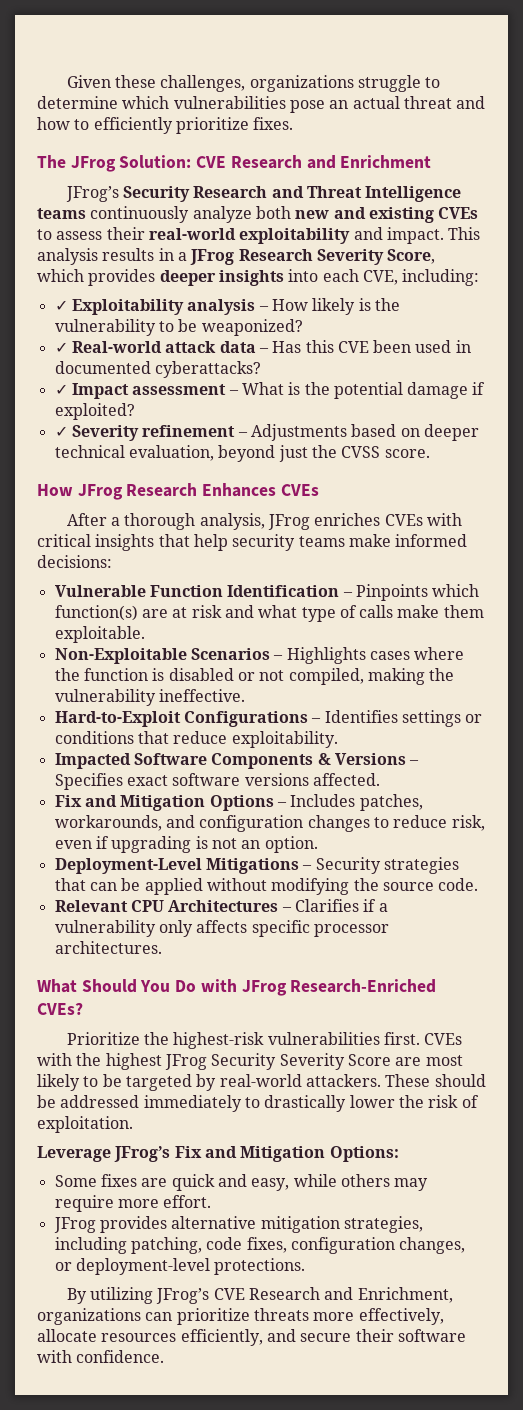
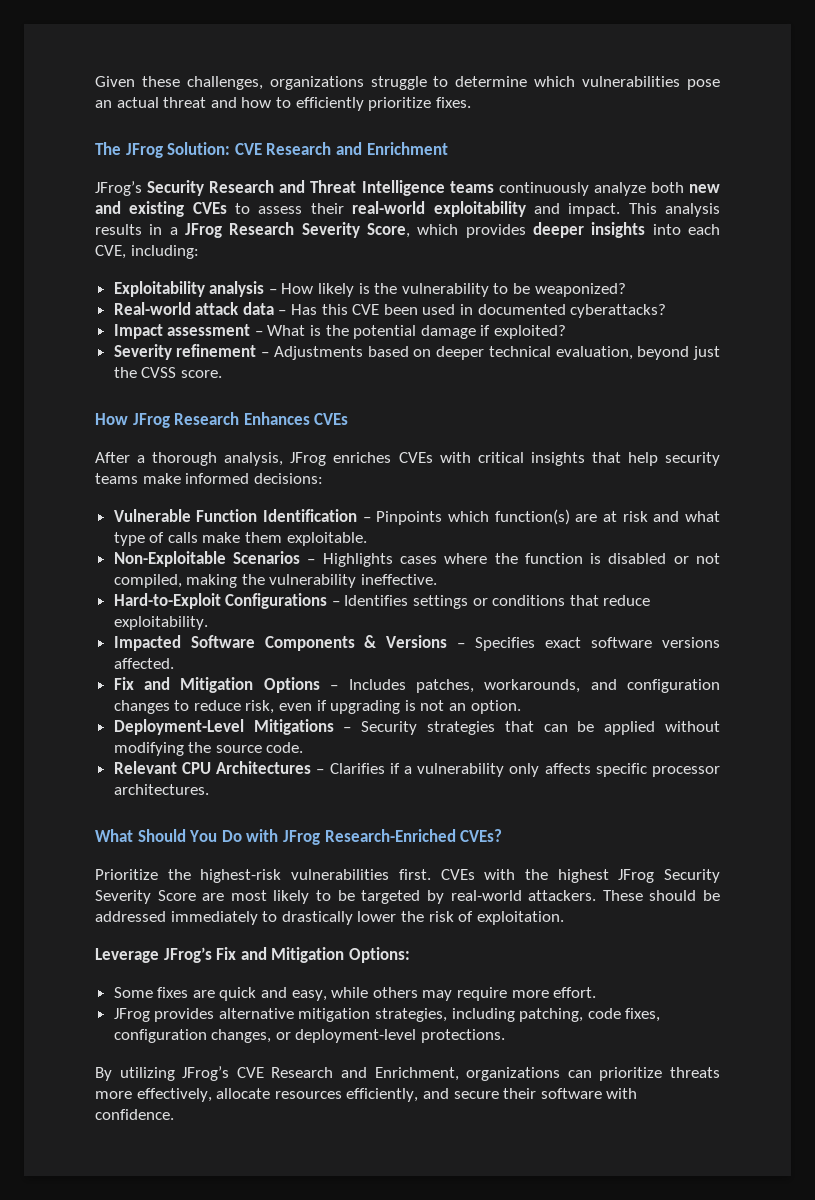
- ✓ Exploitability analysis – How likely is the vulnerability to be weaponized?
+ Exploitability analysis – How likely is the vulnerability to be weaponized?
- ✓ Real-world attack data – Has this CVE been used in documented cyberattacks?
+ Real-world attack data – Has this CVE been used in documented cyberattacks?
- ✓ Impact assessment – What is the potential damage if exploited?
+ Impact assessment – What is the potential damage if exploited?
- ✓ Severity refinement – Adjustments based on deeper technical evaluation, beyond just the CVSS score.
+ Severity refinement – Adjustments based on deeper technical evaluation, beyond just the CVSS score.

